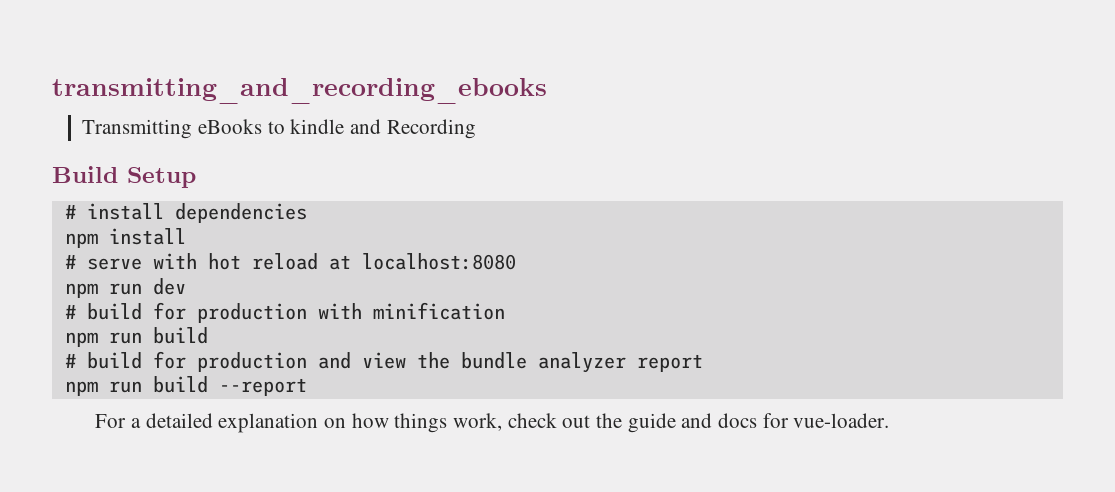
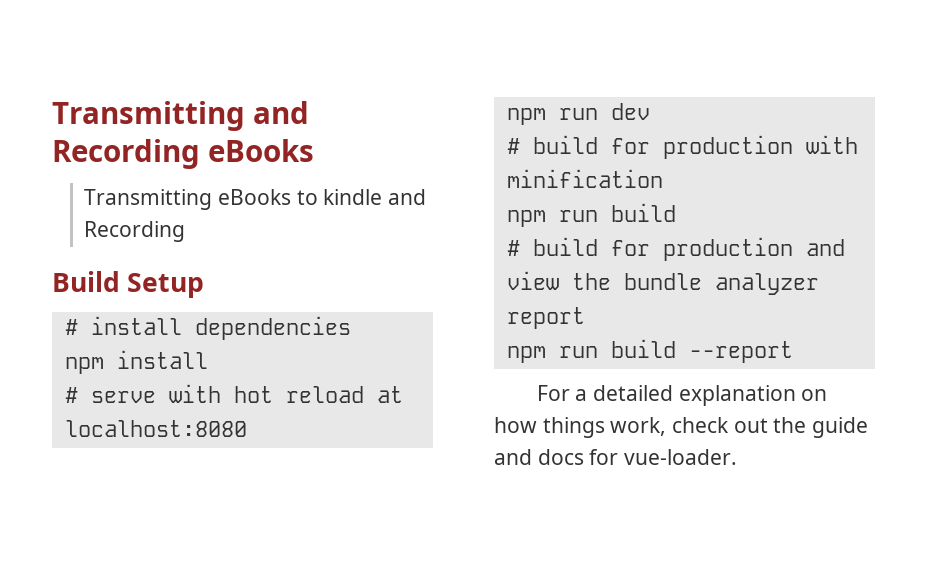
- transmitting_and_recording_ebooks
+ Transmitting and Recording eBooks

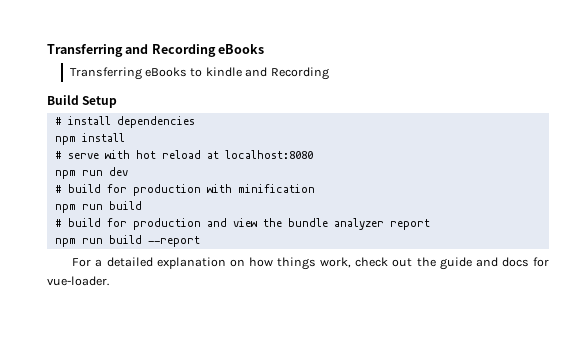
- Transmitting and Recording eBooks
+ Transferring and Recording eBooks
- Transmitting eBooks to kindle and Recording
+ Transferring eBooks to kindle and Recording

